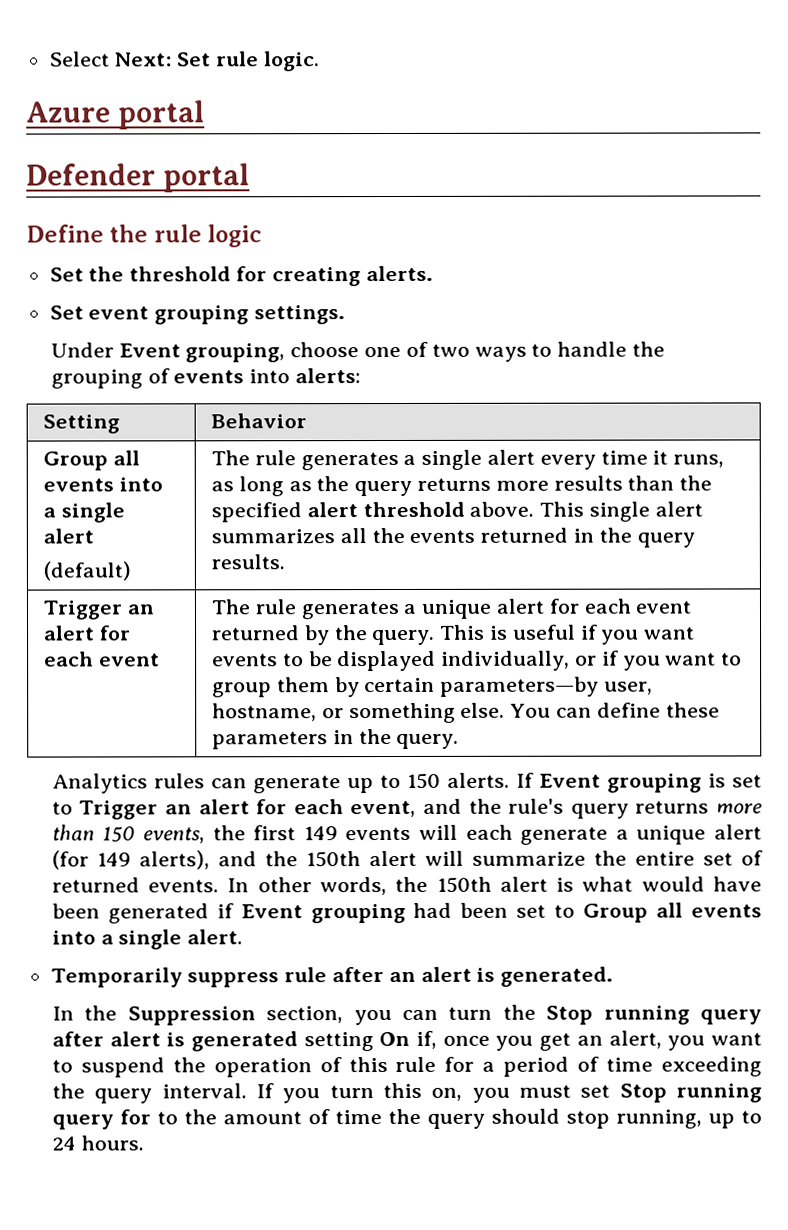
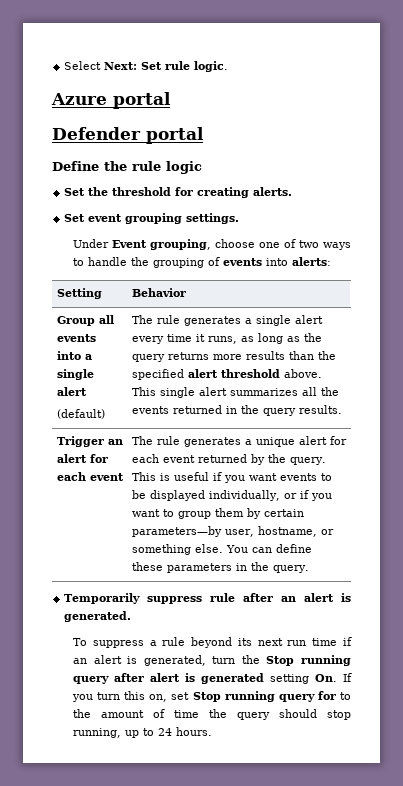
- Analytics rules can generate up to 150 alerts. If Event grouping is set to Trigger an alert for each event, and the rule's query returns more than 150 events, the first 149 events will each generate a unique alert (for 149 alerts), and the 150th alert will summarize the entire set of returned events. In other words, the 150th alert is what would have been generated if Event grouping had been set to Group all events into a single alert.
- In the Suppression section, you can turn the Stop running query after alert is generated setting On if, once you get an alert, you want to suspend the operation of this rule for a period of time exceeding the query interval. If you turn this on, you must set Stop running query for to the amount of time the query should stop running, up to 24 hours.
+ To suppress a rule beyond its next run time if an alert is generated, turn the Stop running query after alert is generated setting On. If you turn this on, set Stop running query for to the amount of time the query should stop running, up to 24 hours.

